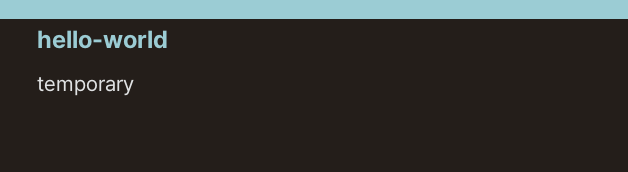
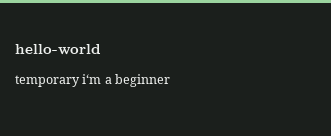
- temporary
+ temporary i‘m a beginner

